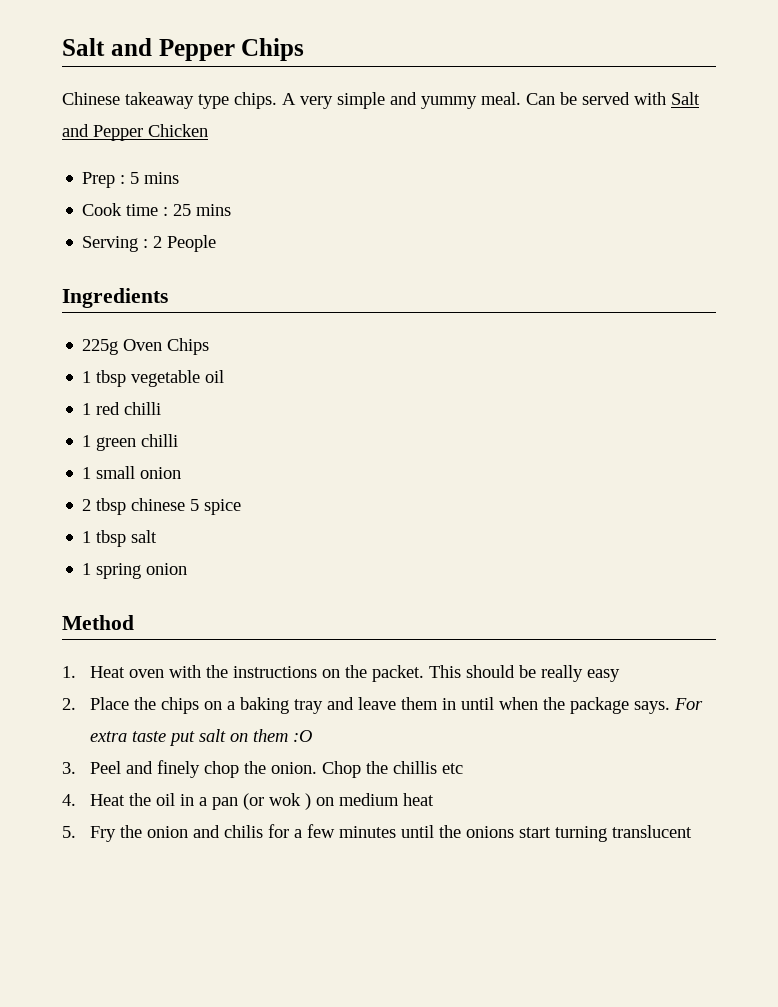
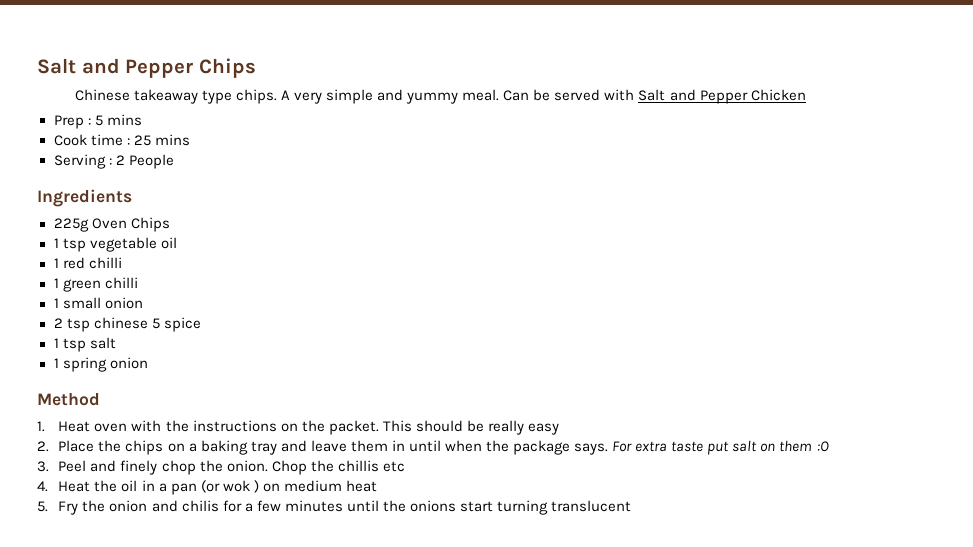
- 1 tbsp vegetable oil
+ 1 tsp vegetable oil
- 2 tbsp chinese 5 spice
+ 2 tsp chinese 5 spice
- 1 tbsp salt
+ 1 tsp salt

